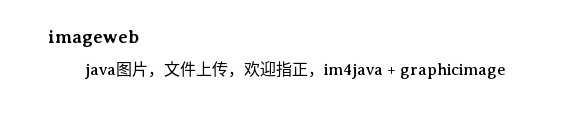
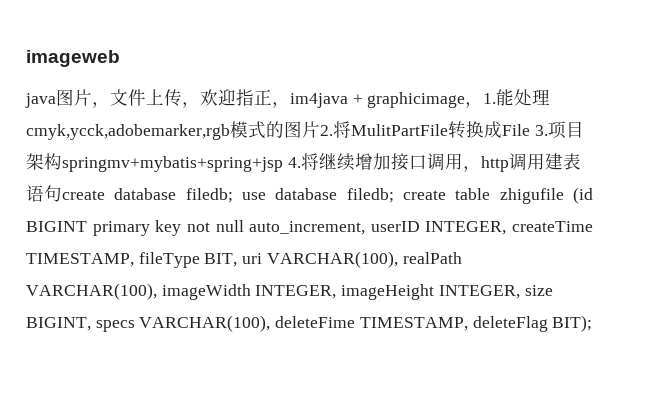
- java图片，文件上传，欢迎指正，im4java + graphicimage
+ java图片，文件上传，欢迎指正，im4java + graphicimage，1.能处理cmyk,ycck,adobemarker,rgb模式的图片2.将MulitPartFile转换成File 3.项目架构springmv+mybatis+spring+jsp 4.将继续增加接口调用，http调用建表语句create database filedb; use database filedb; create table zhigufile (id BIGINT primary key not null auto_increment, userID INTEGER, createTime TIMESTAMP, fileType BIT, uri VARCHAR(100), realPath VARCHAR(100), imageWidth INTEGER, imageHeight INTEGER, size BIGINT, specs VARCHAR(100), deleteFime TIMESTAMP, deleteFlag BIT);

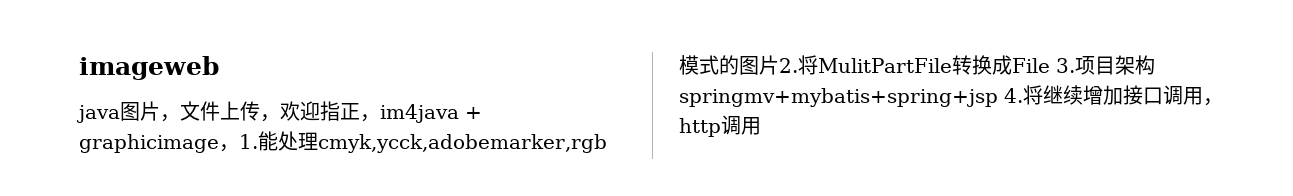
- java图片，文件上传，欢迎指正，im4java + graphicimage，1.能处理cmyk,ycck,adobemarker,rgb模式的图片2.将MulitPartFile转换成File 3.项目架构springmv+mybatis+spring+jsp 4.将继续增加接口调用，http调用建表语句create database filedb; use database filedb; create table zhigufile (id BIGINT primary key not null auto_increment, userID INTEGER, createTime TIMESTAMP, fileType BIT, uri VARCHAR(100), realPath VARCHAR(100), imageWidth INTEGER, imageHeight INTEGER, size BIGINT, specs VARCHAR(100), deleteFime TIMESTAMP, deleteFlag BIT);
+ java图片，文件上传，欢迎指正，im4java + graphicimage，1.能处理cmyk,ycck,adobemarker,rgb模式的图片2.将MulitPartFile转换成File 3.项目架构springmv+mybatis+spring+jsp 4.将继续增加接口调用，http调用

